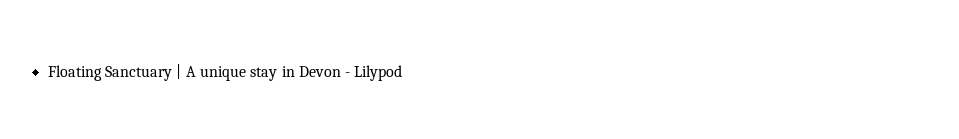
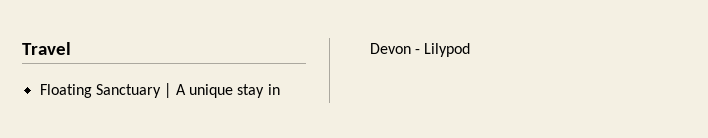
+ Travel

